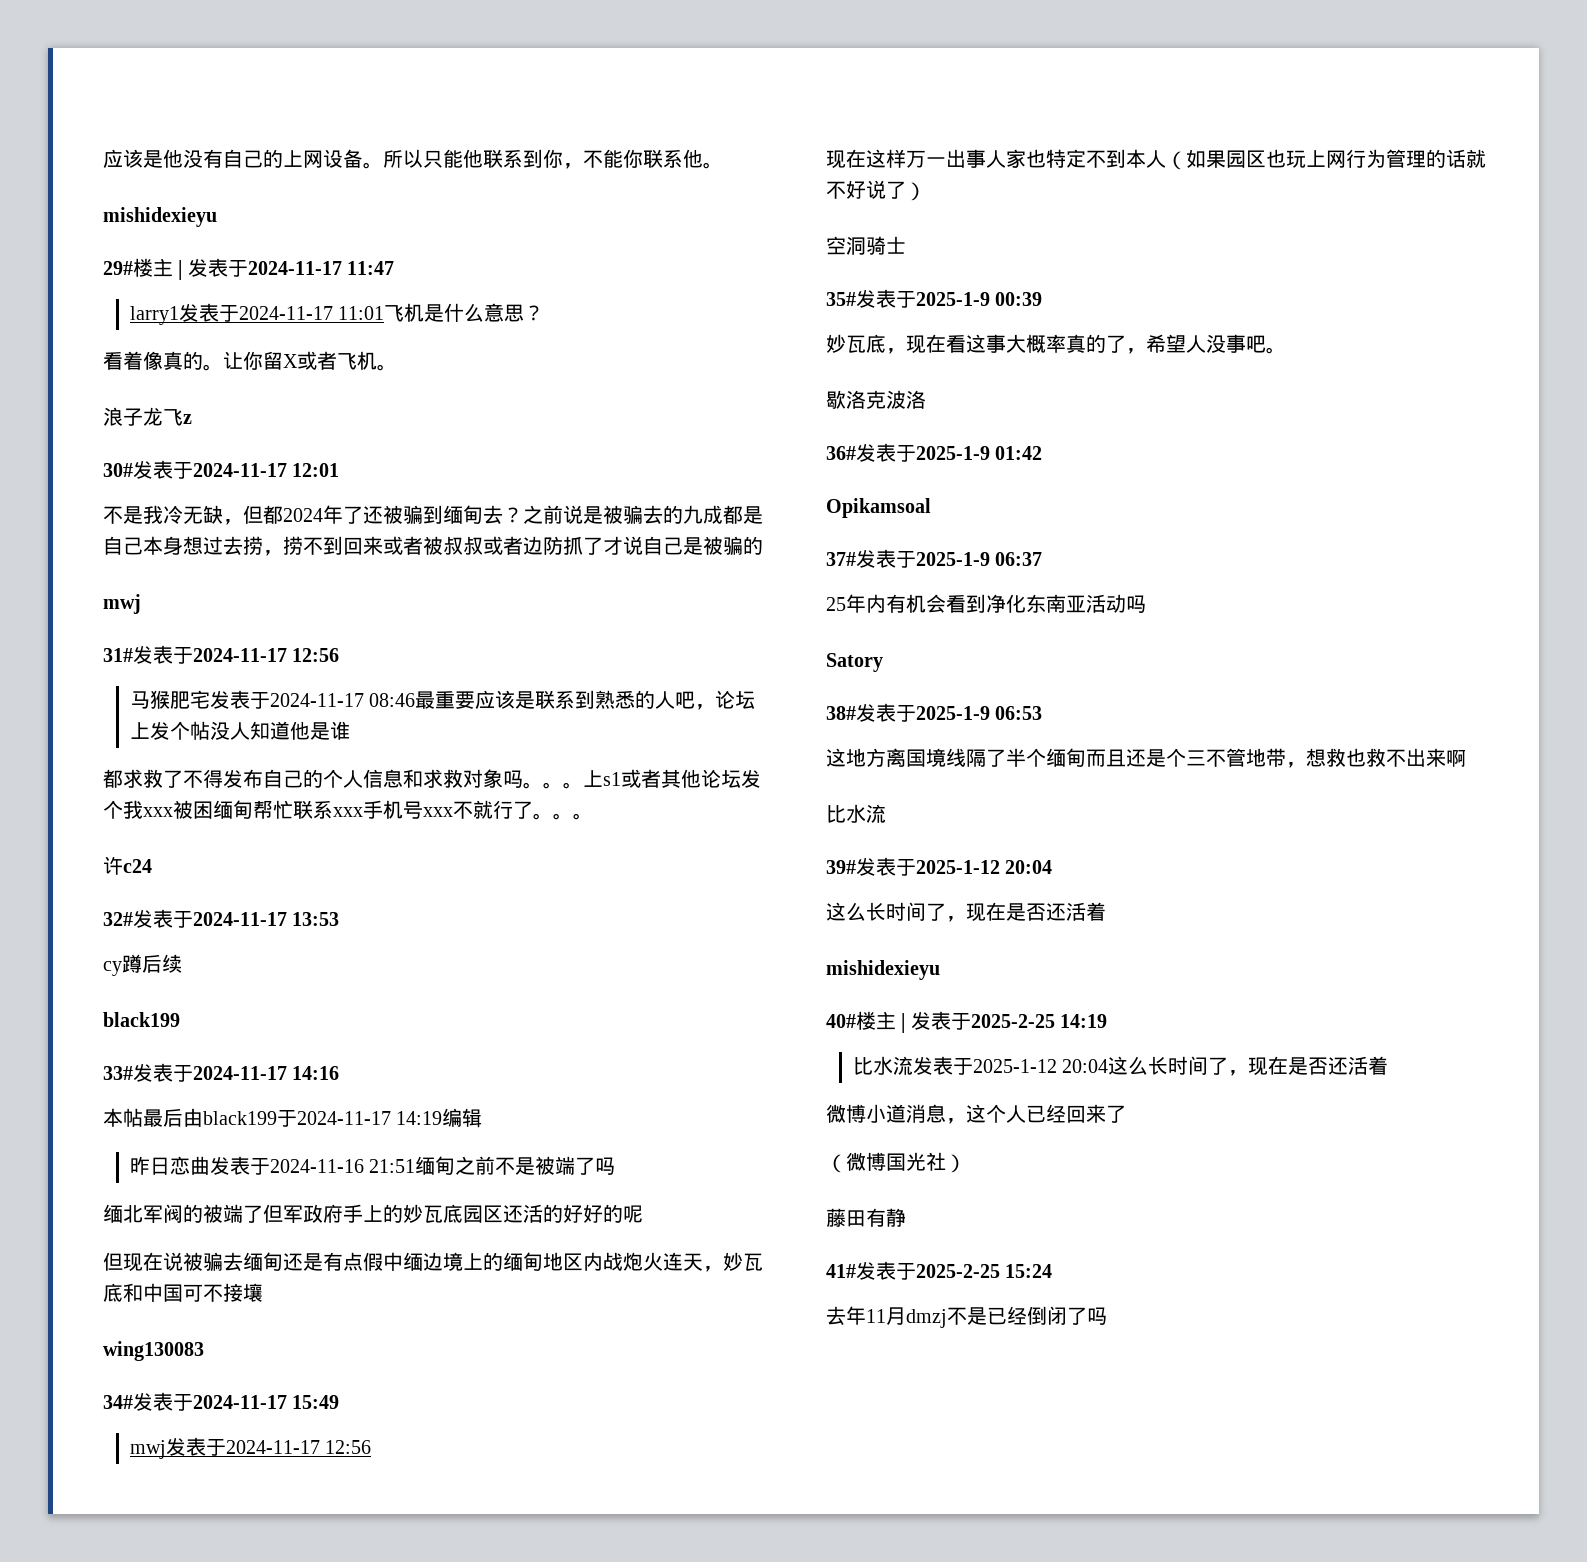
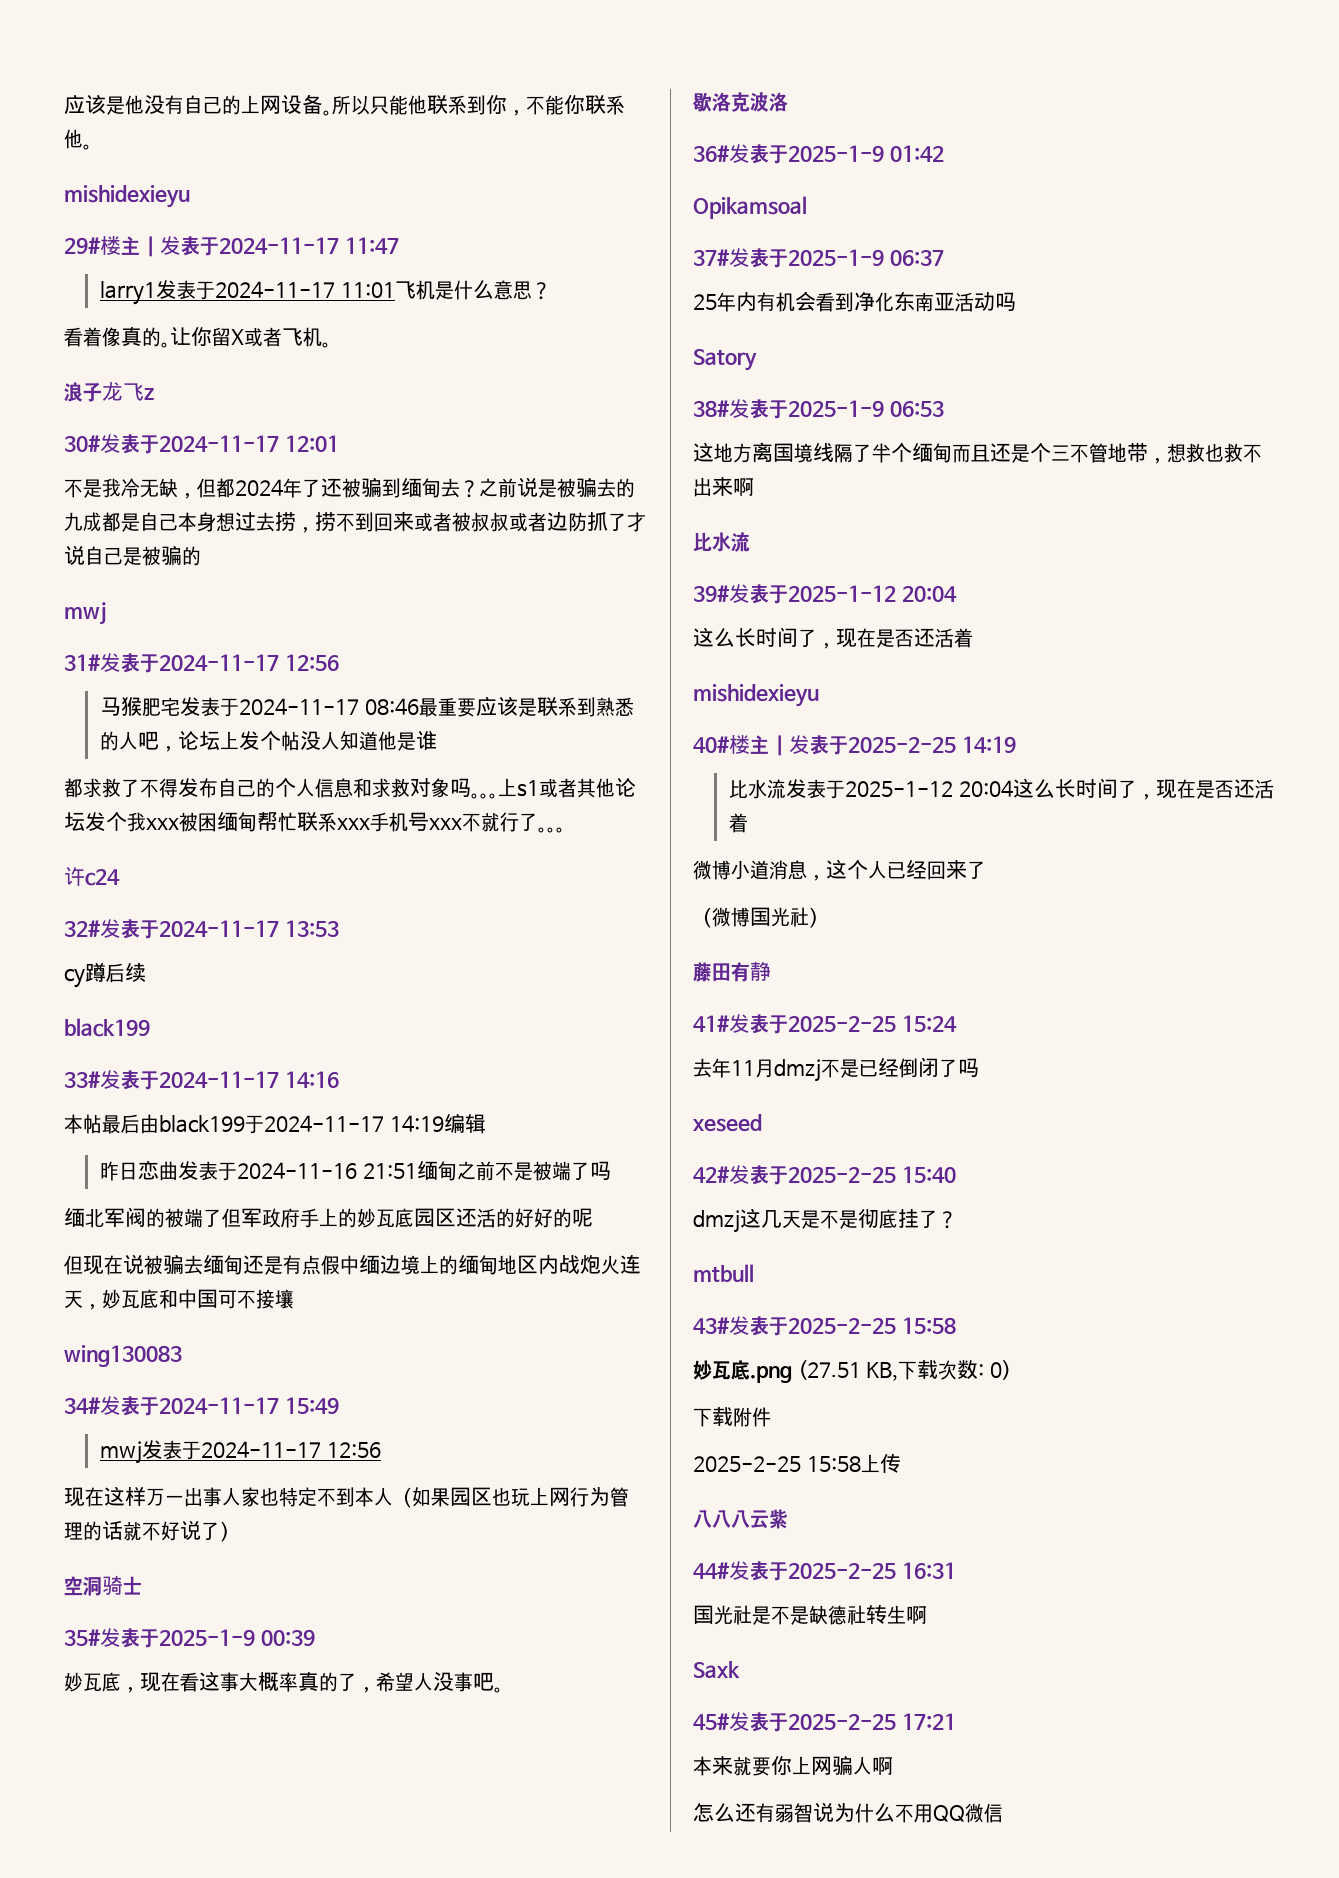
+ xeseed
+ 42#发表于2025-2-25 15:40
+ dmzj这几天是不是彻底挂了？
+ mtbull
+ 43#发表于2025-2-25 15:58
+ 妙瓦底.png (27.51 KB,下载次数: 0)
+ 下载附件
+ 2025-2-25 15:58上传
+ 八八八云紫
+ 44#发表于2025-2-25 16:31
+ 国光社是不是缺德社转生啊
+ Saxk
+ 45#发表于2025-2-25 17:21
+ 本来就要你上网骗人啊
+ 怎么还有弱智说为什么不用QQ微信

